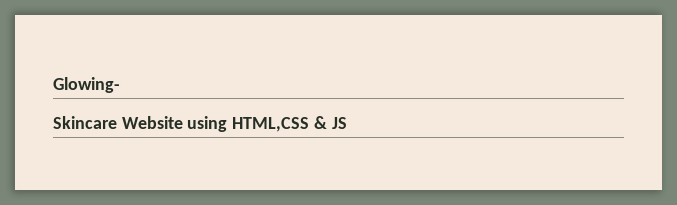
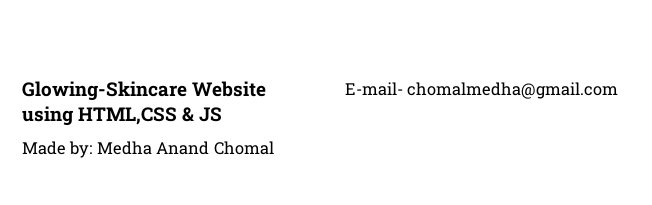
- Glowing-
- Skincare Website using HTML,CSS & JS
+ Glowing-Skincare Website using HTML,CSS & JS
+ Made by: Medha Anand Chomal E-mail- chomalmedha@gmail.com

